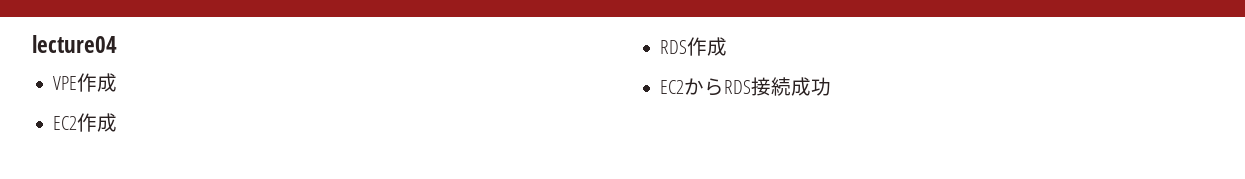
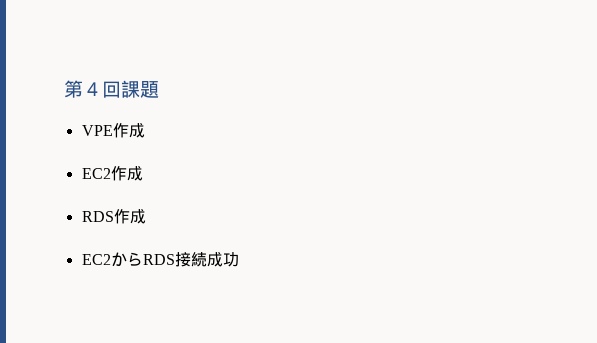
- lecture04
+ 第４回課題

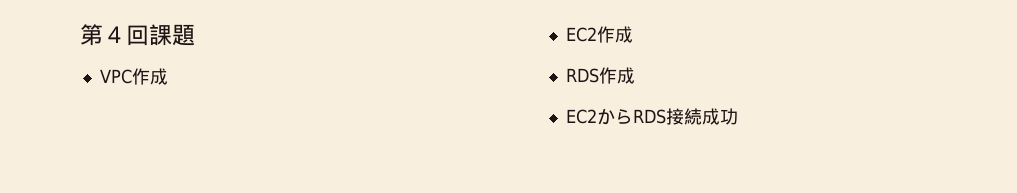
- VPE作成
+ VPC作成

